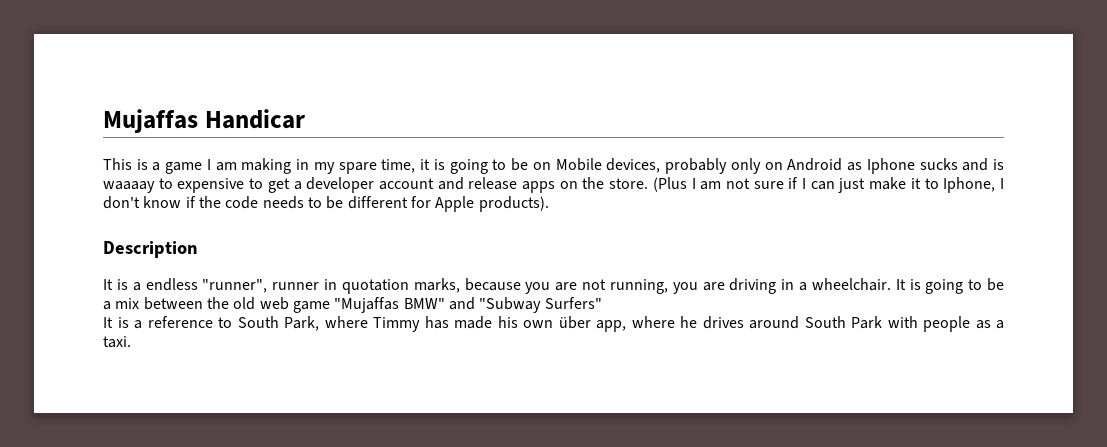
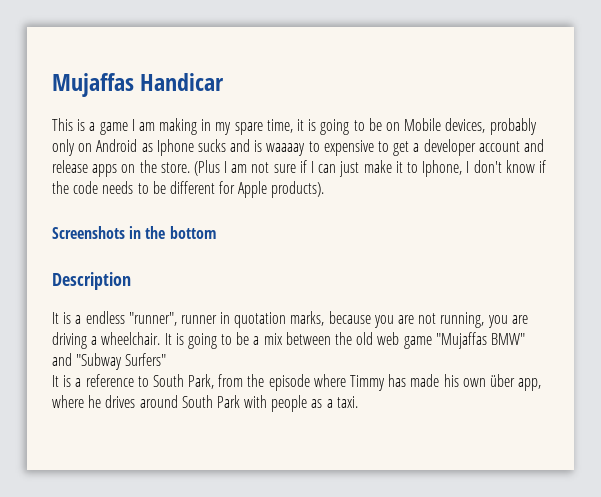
+ Screenshots in the bottom
- It is a endless "runner", runner in quotation marks, because you are not running, you are driving in a wheelchair.
+ It is a endless "runner", runner in quotation marks, because you are not running, you are driving a wheelchair.
- It is a reference to South Park, where Timmy has made his own über app, where he drives around South Park with people as a taxi.
+ It is a reference to South Park, from the episode where Timmy has made his own über app, where he drives around South Park with people as a taxi.

